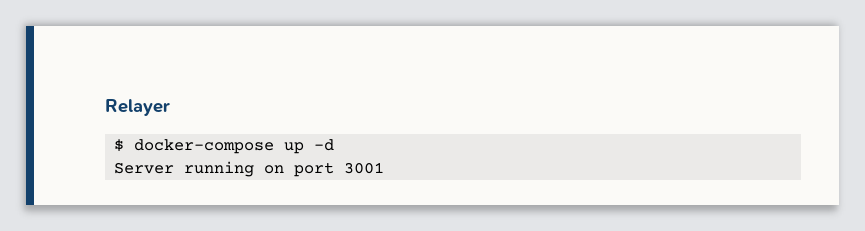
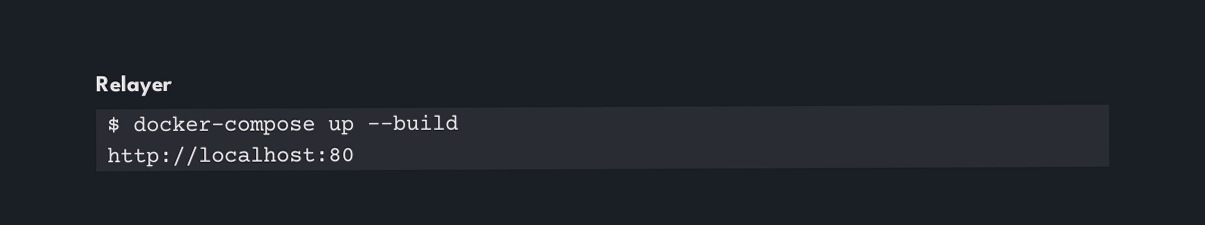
- $ docker-compose up -d
- Server running on port 3001
+ $ docker-compose up --build
+ http://localhost:80

